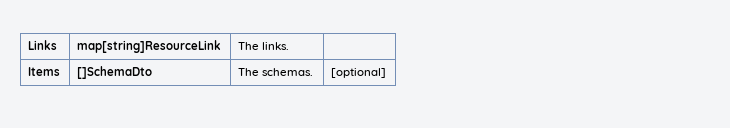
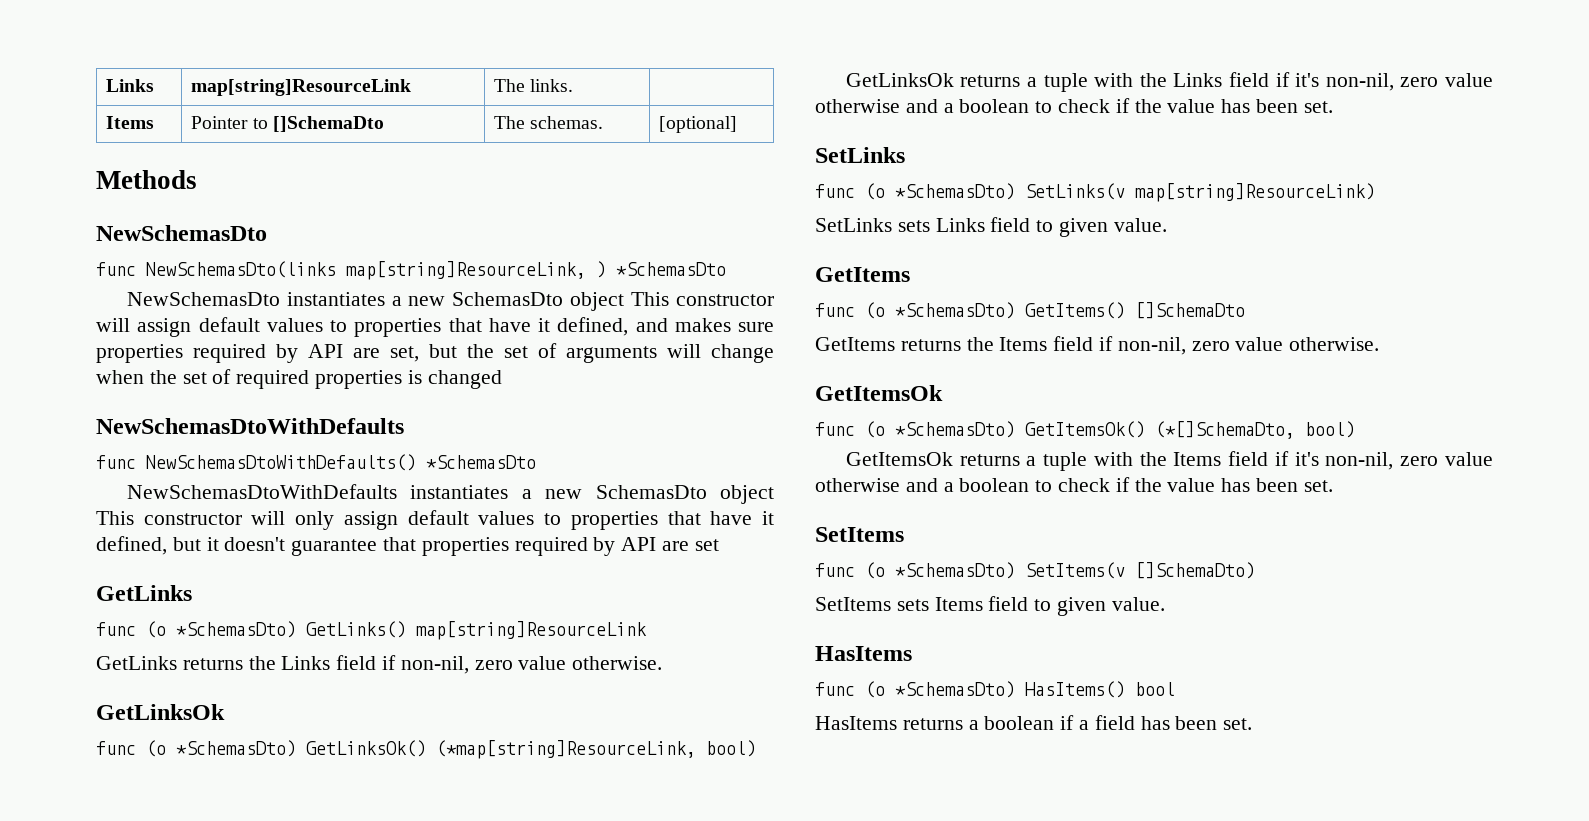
- Items | []SchemaDto | The schemas. | [optional]
+ Items | Pointer to []SchemaDto | The schemas. | [optional]
+ Methods
+ NewSchemasDto
+ func NewSchemasDto(links map[string]ResourceLink, ) *SchemasDto
+ NewSchemasDto instantiates a new SchemasDto object This constructor will assign default values to properties that have it defined, and makes sure properties required by API are set, but the set of arguments will change when the set of required properties is changed
+ NewSchemasDtoWithDefaults
+ func NewSchemasDtoWithDefaults() *SchemasDto
+ NewSchemasDtoWithDefaults instantiates a new SchemasDto object This constructor will only assign default values to properties that have it defined, but it doesn't guarantee that properties required by API are set
+ GetLinks
+ func (o *SchemasDto) GetLinks() map[string]ResourceLink
+ GetLinks returns the Links field if non-nil, zero value otherwise.
+ GetLinksOk
+ func (o *SchemasDto) GetLinksOk() (*map[string]ResourceLink, bool)
+ GetLinksOk returns a tuple with the Links field if it's non-nil, zero value otherwise and a boolean to check if the value has been set.
+ SetLinks
+ func (o *SchemasDto) SetLinks(v map[string]ResourceLink)
+ SetLinks sets Links field to given value.
+ GetItems
+ func (o *SchemasDto) GetItems() []SchemaDto
+ GetItems returns the Items field if non-nil, zero value otherwise.
+ GetItemsOk
+ func (o *SchemasDto) GetItemsOk() (*[]SchemaDto, bool)
+ GetItemsOk returns a tuple with the Items field if it's non-nil, zero value otherwise and a boolean to check if the value has been set.
+ SetItems
+ func (o *SchemasDto) SetItems(v []SchemaDto)
+ SetItems sets Items field to given value.
+ HasItems
+ func (o *SchemasDto) HasItems() bool
+ HasItems returns a boolean if a field has been set.

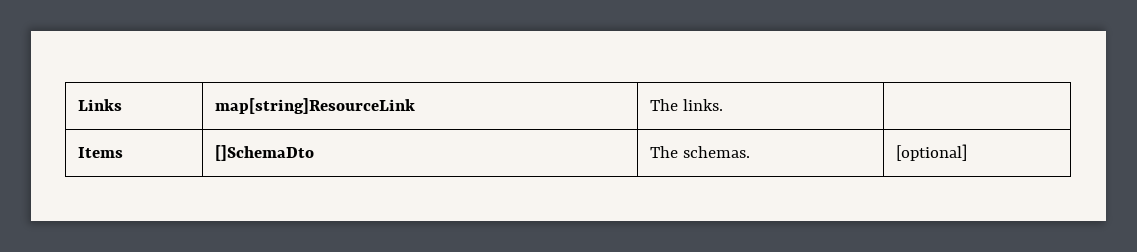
- Items | Pointer to []SchemaDto | The schemas. | [optional]
+ Items | []SchemaDto | The schemas. | [optional]
- Methods
- NewSchemasDto
- func NewSchemasDto(links map[string]ResourceLink, ) *SchemasDto
- NewSchemasDto instantiates a new SchemasDto object This constructor will assign default values to properties that have it defined, and makes sure properties required by API are set, but the set of arguments will change when the set of required properties is changed
- NewSchemasDtoWithDefaults
- func NewSchemasDtoWithDefaults() *SchemasDto
- NewSchemasDtoWithDefaults instantiates a new SchemasDto object This constructor will only assign default values to properties that have it defined, but it doesn't guarantee that properties required by API are set
- GetLinks
- func (o *SchemasDto) GetLinks() map[string]ResourceLink
- GetLinks returns the Links field if non-nil, zero value otherwise.
- GetLinksOk
- func (o *SchemasDto) GetLinksOk() (*map[string]ResourceLink, bool)
- GetLinksOk returns a tuple with the Links field if it's non-nil, zero value otherwise and a boolean to check if the value has been set.
- SetLinks
- func (o *SchemasDto) SetLinks(v map[string]ResourceLink)
- SetLinks sets Links field to given value.
- GetItems
- func (o *SchemasDto) GetItems() []SchemaDto
- GetItems returns the Items field if non-nil, zero value otherwise.
- GetItemsOk
- func (o *SchemasDto) GetItemsOk() (*[]SchemaDto, bool)
- GetItemsOk returns a tuple with the Items field if it's non-nil, zero value otherwise and a boolean to check if the value has been set.
- SetItems
- func (o *SchemasDto) SetItems(v []SchemaDto)
- SetItems sets Items field to given value.
- HasItems
- func (o *SchemasDto) HasItems() bool
- HasItems returns a boolean if a field has been set.

